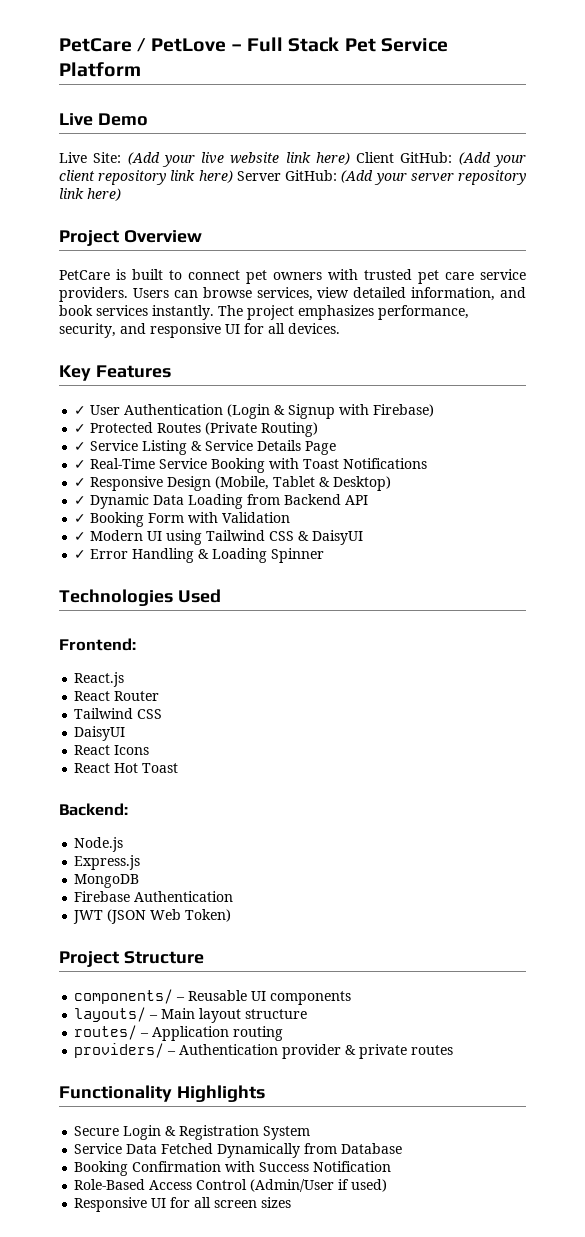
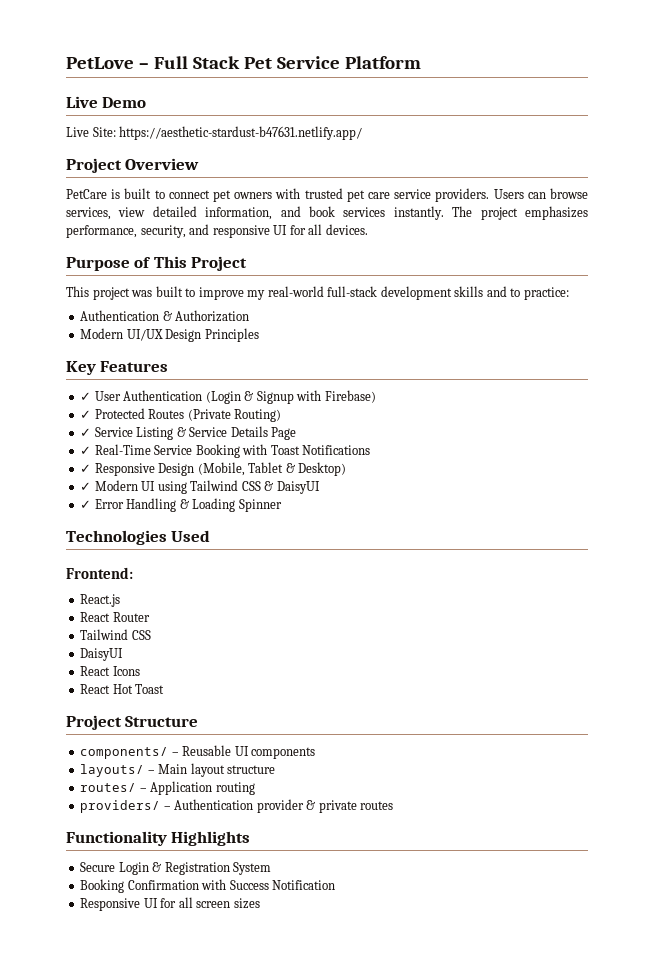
- PetCare / PetLove – Full Stack Pet Service Platform
+ PetLove – Full Stack Pet Service Platform
- Live Site: (Add your live website link here) Client GitHub: (Add your client repository link here) Server GitHub: (Add your server repository link here)
+ Live Site: https://aesthetic-stardust-b47631.netlify.app/
+ Purpose of This Project
+ This project was built to improve my real-world full-stack development skills and to practice:
+ Authentication & Authorization
+ Modern UI/UX Design Principles
- ✓ Dynamic Data Loading from Backend API
- ✓ Booking Form with Validation
- Backend:
- Node.js
- Express.js
- MongoDB
- Firebase Authentication
- JWT (JSON Web Token)
- Service Data Fetched Dynamically from Database
- Role-Based Access Control (Admin/User if used)

